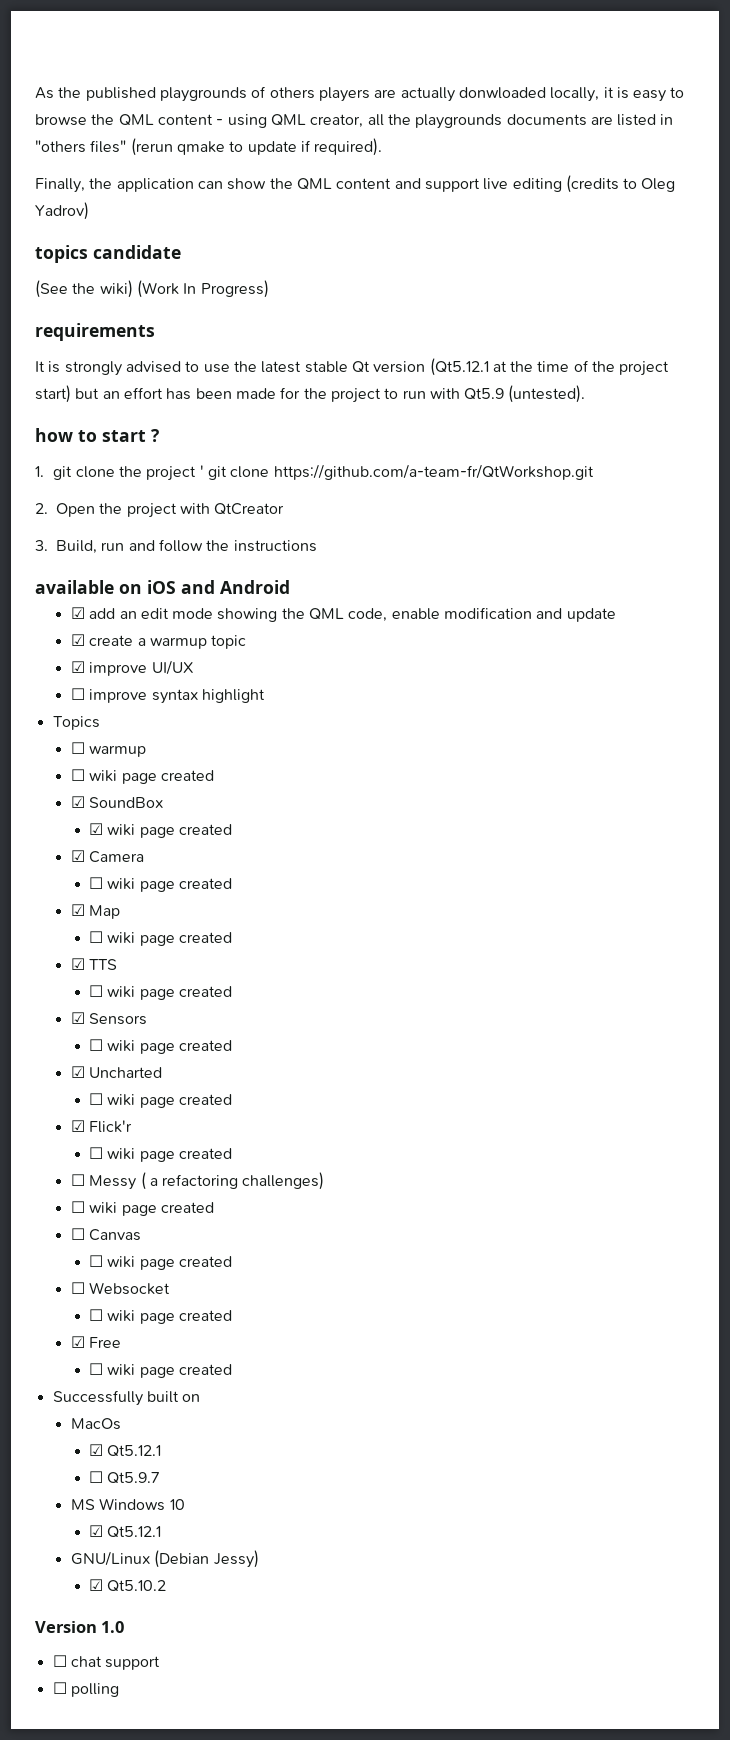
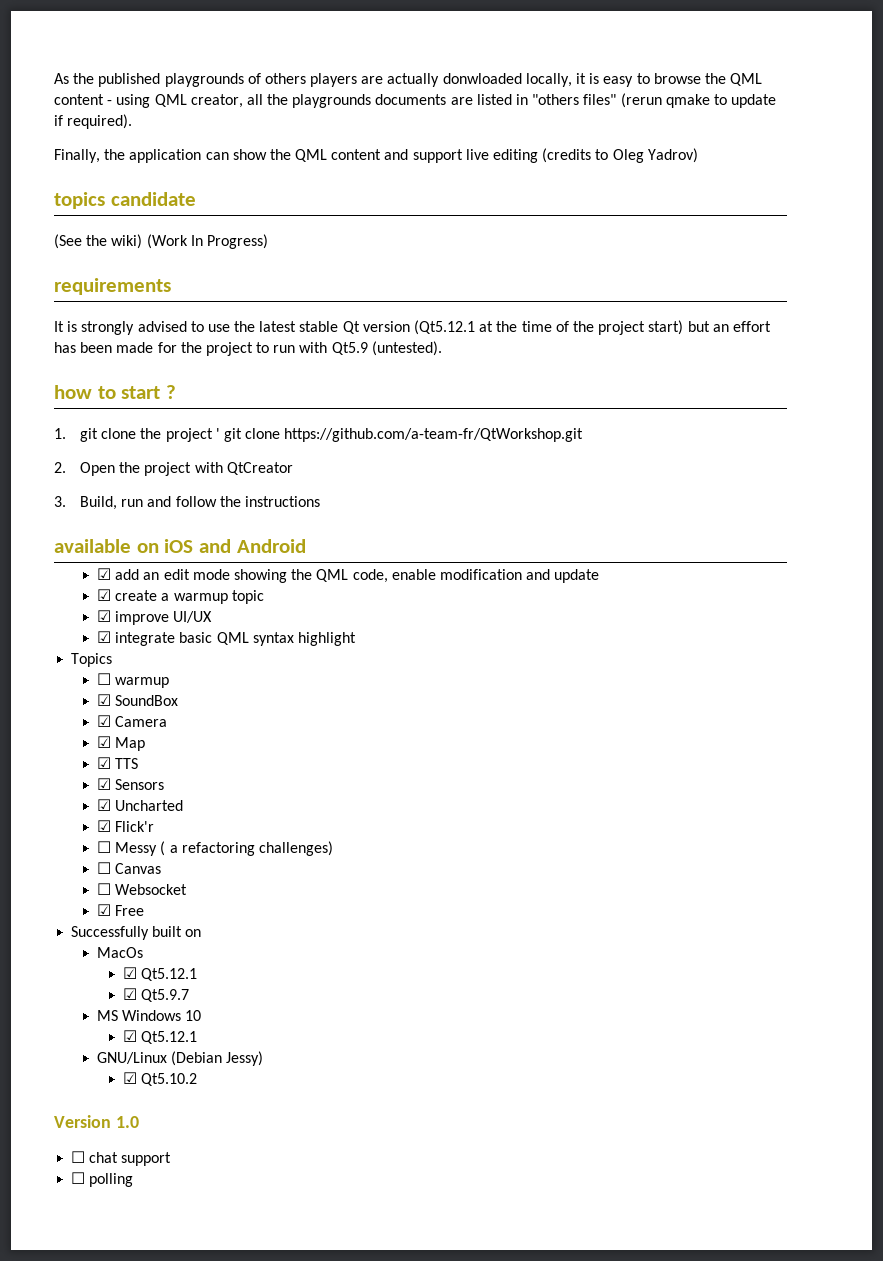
- ☐ improve syntax highlight
+ ☑ integrate basic QML syntax highlight
  ☐ warmup
- ☐ wiki page created
  ☑ SoundBox
- ☑ wiki page created
  ☑ Camera
- ☐ wiki page created
  ☑ Map
- ☐ wiki page created
  ☑ TTS
- ☐ wiki page created
  ☑ Sensors
- ☐ wiki page created
  ☑ Uncharted
- ☐ wiki page created
  ☑ Flick'r
- ☐ wiki page created
  ☐ Messy ( a refactoring challenges)
- ☐ wiki page created
  ☐ Canvas
- ☐ wiki page created
  ☐ Websocket
- ☐ wiki page created
  ☑ Free
- ☐ wiki page created
- ☐ Qt5.9.7
+ ☑ Qt5.9.7

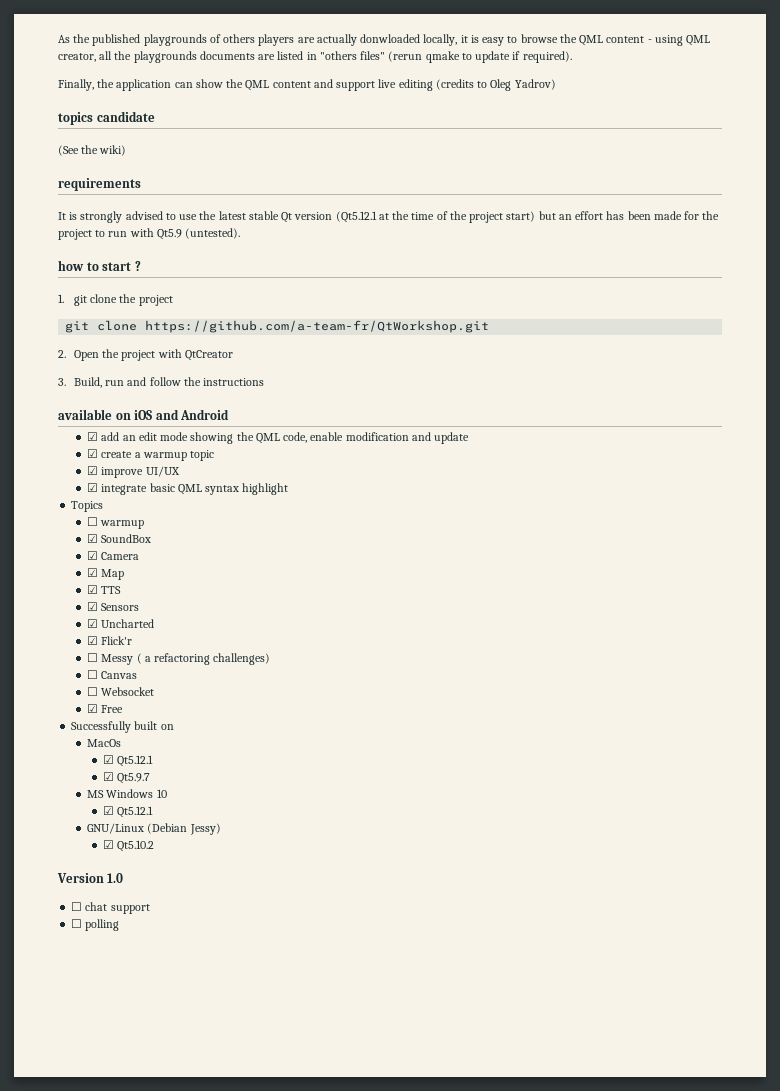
- (See the wiki) (Work In Progress)
+ (See the wiki)
- 1. git clone the project ' git clone https://github.com/a-team-fr/QtWorkshop.git
+ 1. git clone the project
+ git clone https://github.com/a-team-fr/QtWorkshop.git

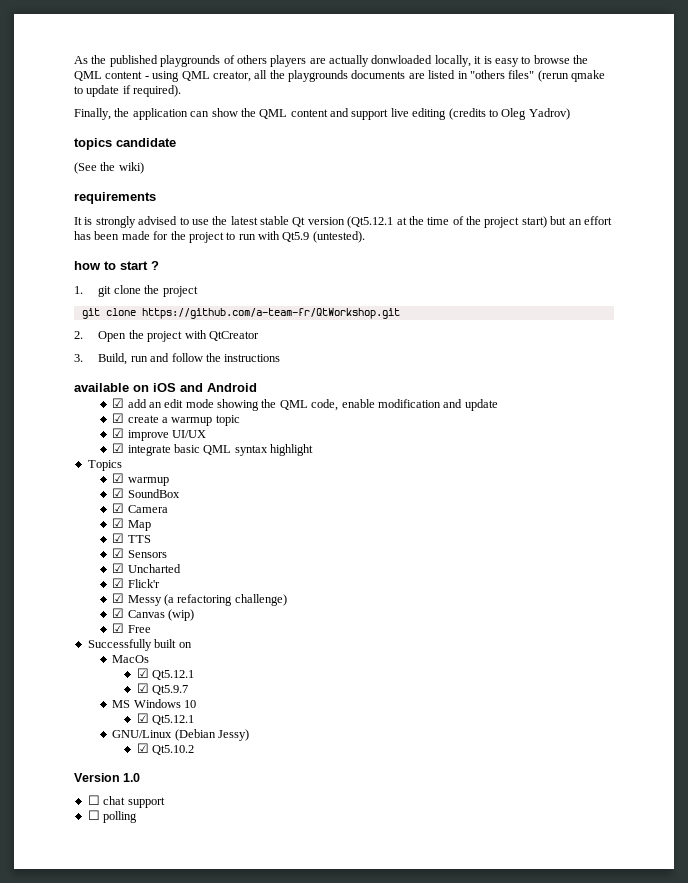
- ☐ warmup
+ ☑ warmup
- ☐ Messy ( a refactoring challenges)
- ☐ Canvas
- ☐ Websocket
+ ☑ Messy (a refactoring challenge)
+ ☑ Canvas (wip)

